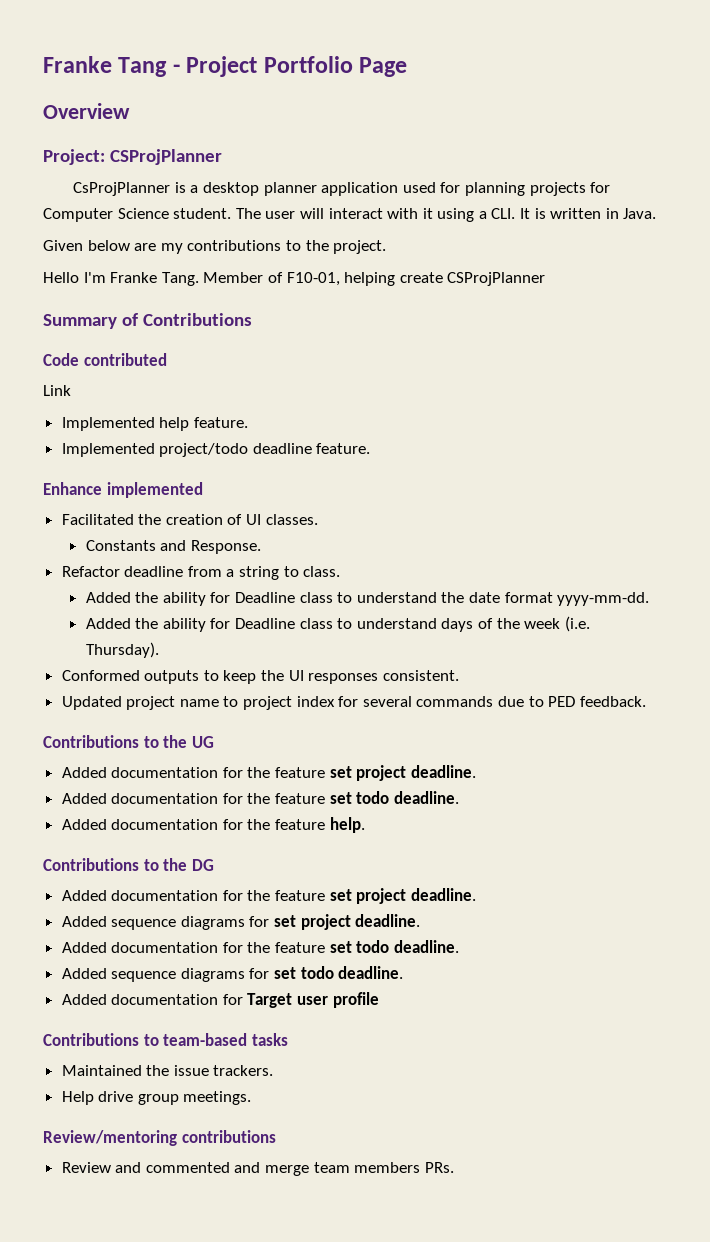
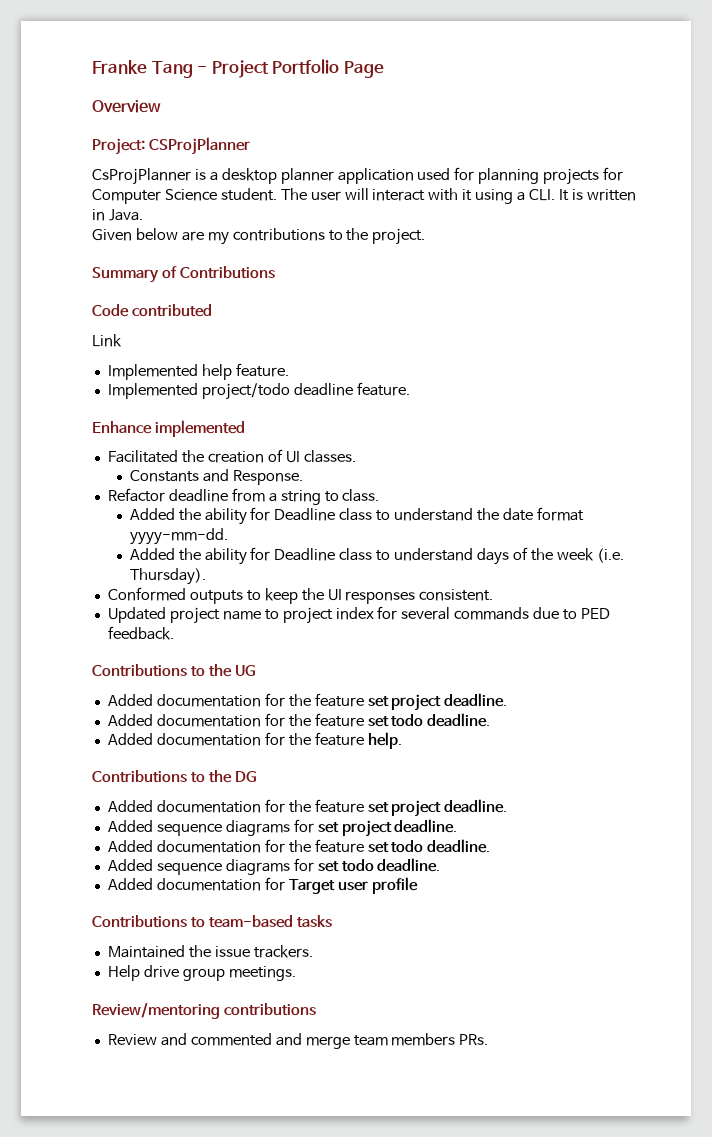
- Hello I'm Franke Tang. Member of F10-01, helping create CSProjPlanner

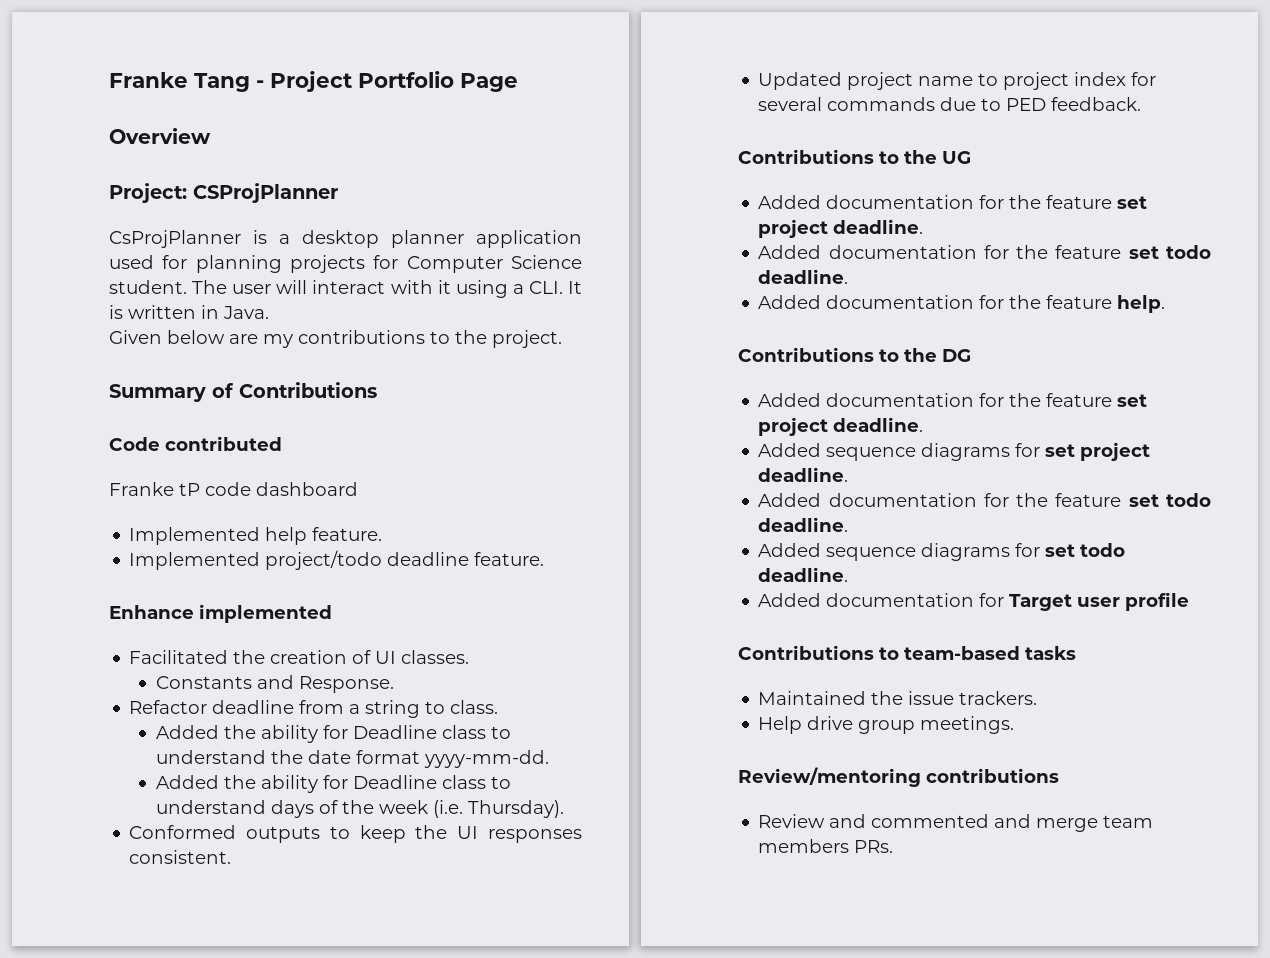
- Link
+ Franke tP code dashboard

